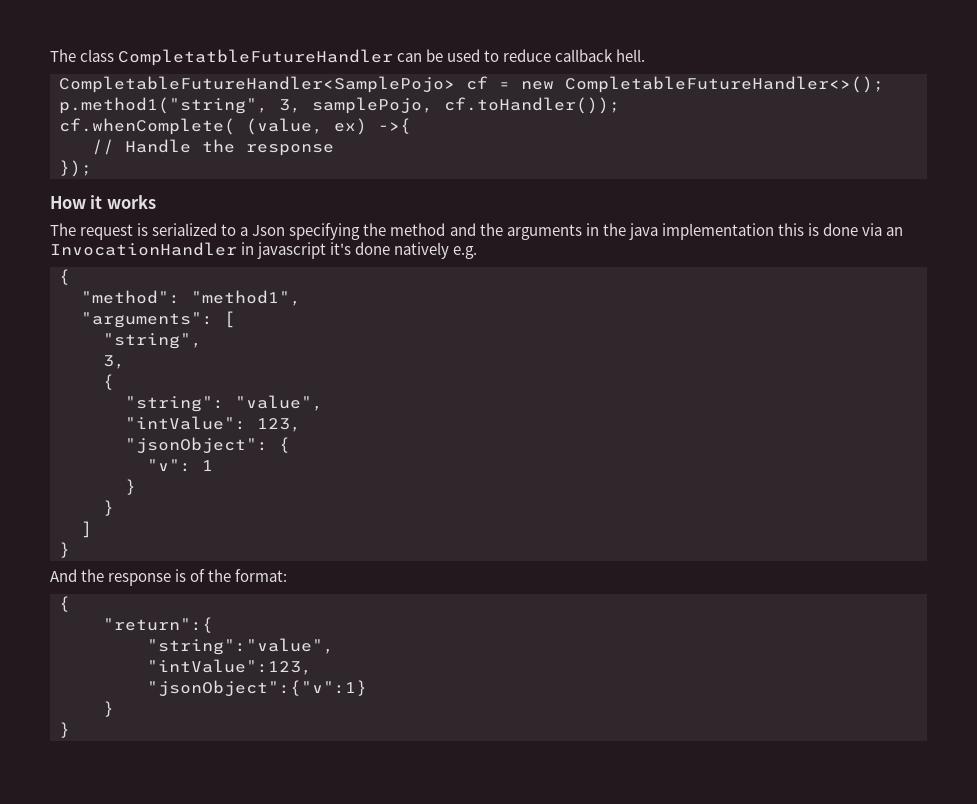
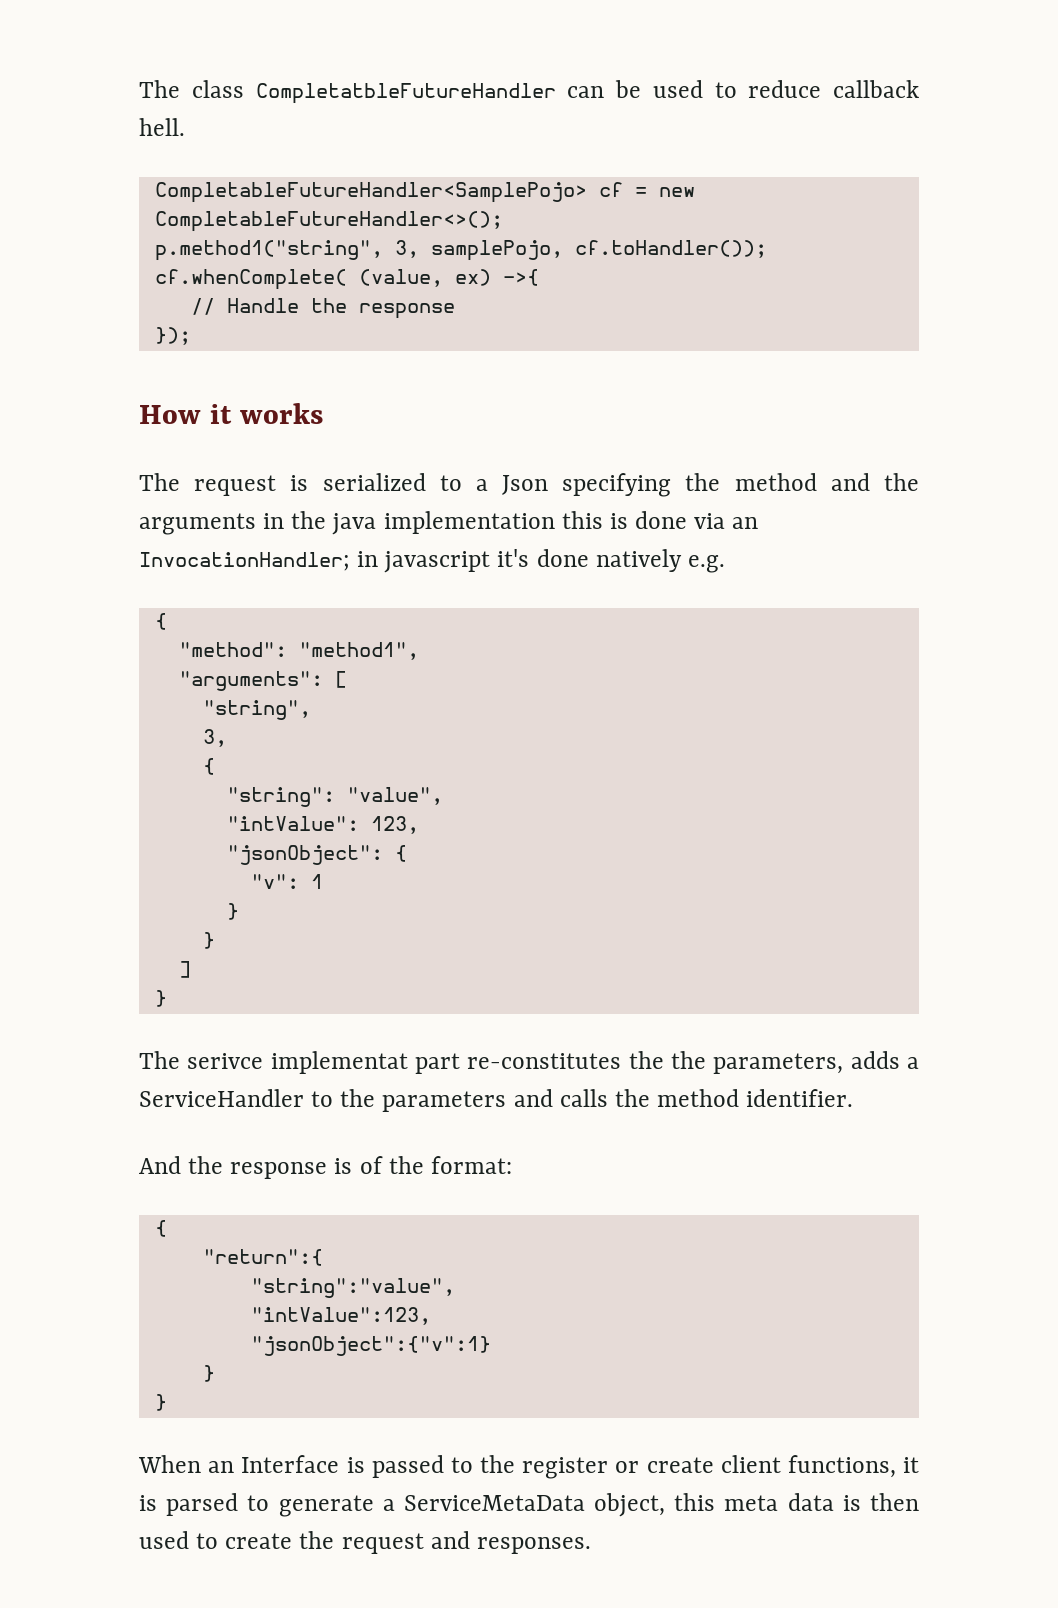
- The request is serialized to a Json specifying the method and the arguments in the java implementation this is done via an InvocationHandler in javascript it's done natively e.g.
+ The request is serialized to a Json specifying the method and the arguments in the java implementation this is done via an InvocationHandler; in javascript it's done natively e.g.
+ The serivce implementat part re-constitutes the the parameters, adds a ServiceHandler to the parameters and calls the method identifier.
+ When an Interface is passed to the register or create client functions, it is parsed to generate a ServiceMetaData object, this meta data is then used to create the request and responses.

